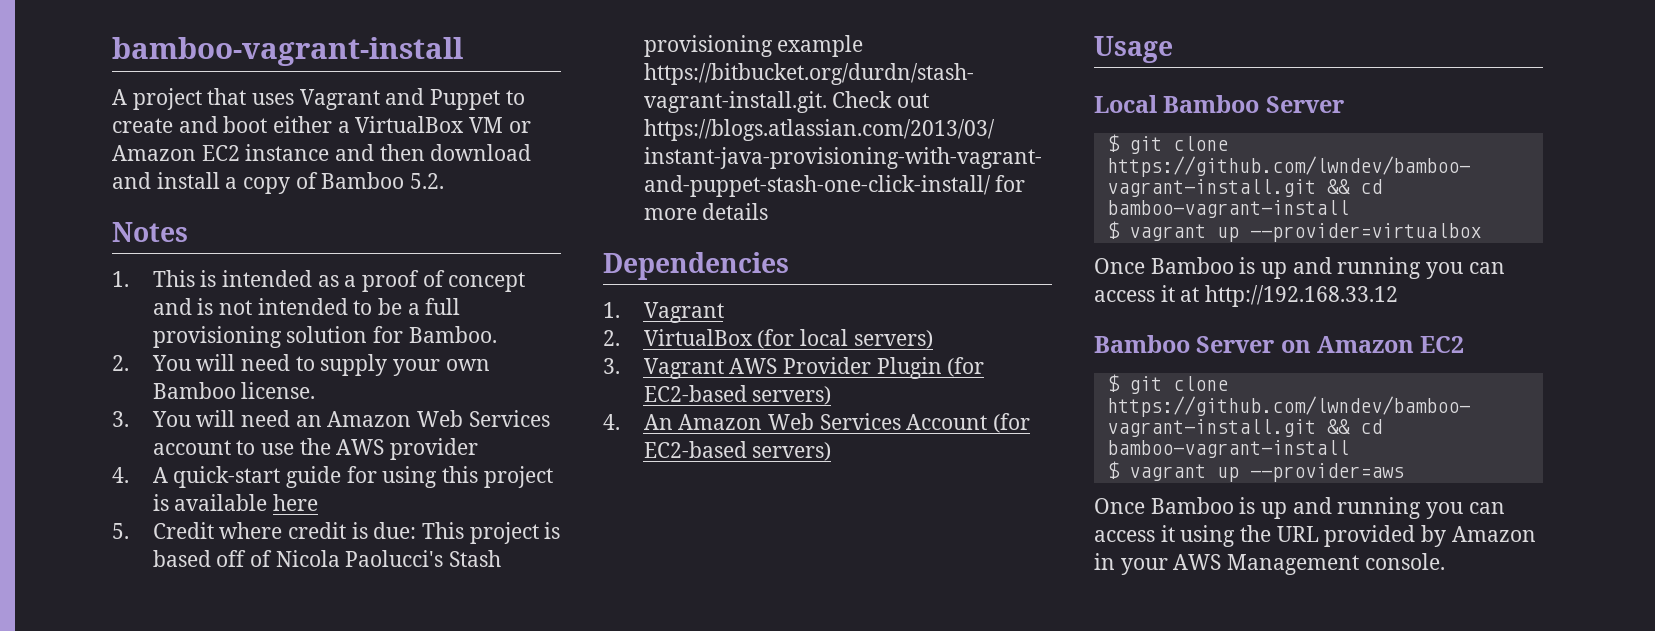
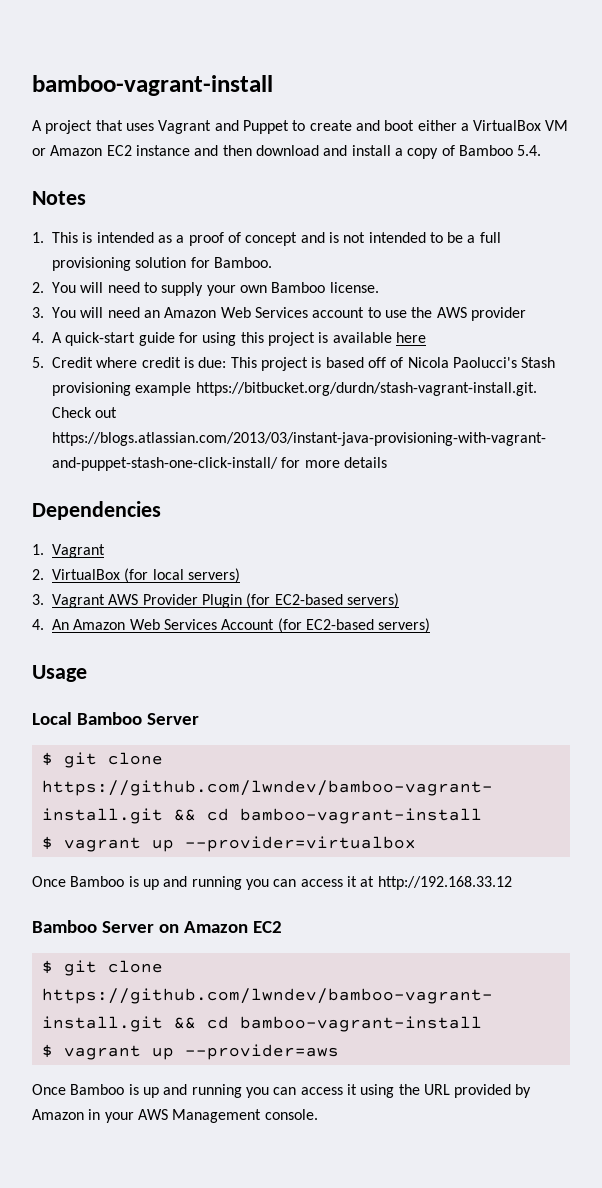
- A project that uses Vagrant and Puppet to create and boot either a VirtualBox VM or Amazon EC2 instance and then download and install a copy of Bamboo 5.2.
+ A project that uses Vagrant and Puppet to create and boot either a VirtualBox VM or Amazon EC2 instance and then download and install a copy of Bamboo 5.4.

